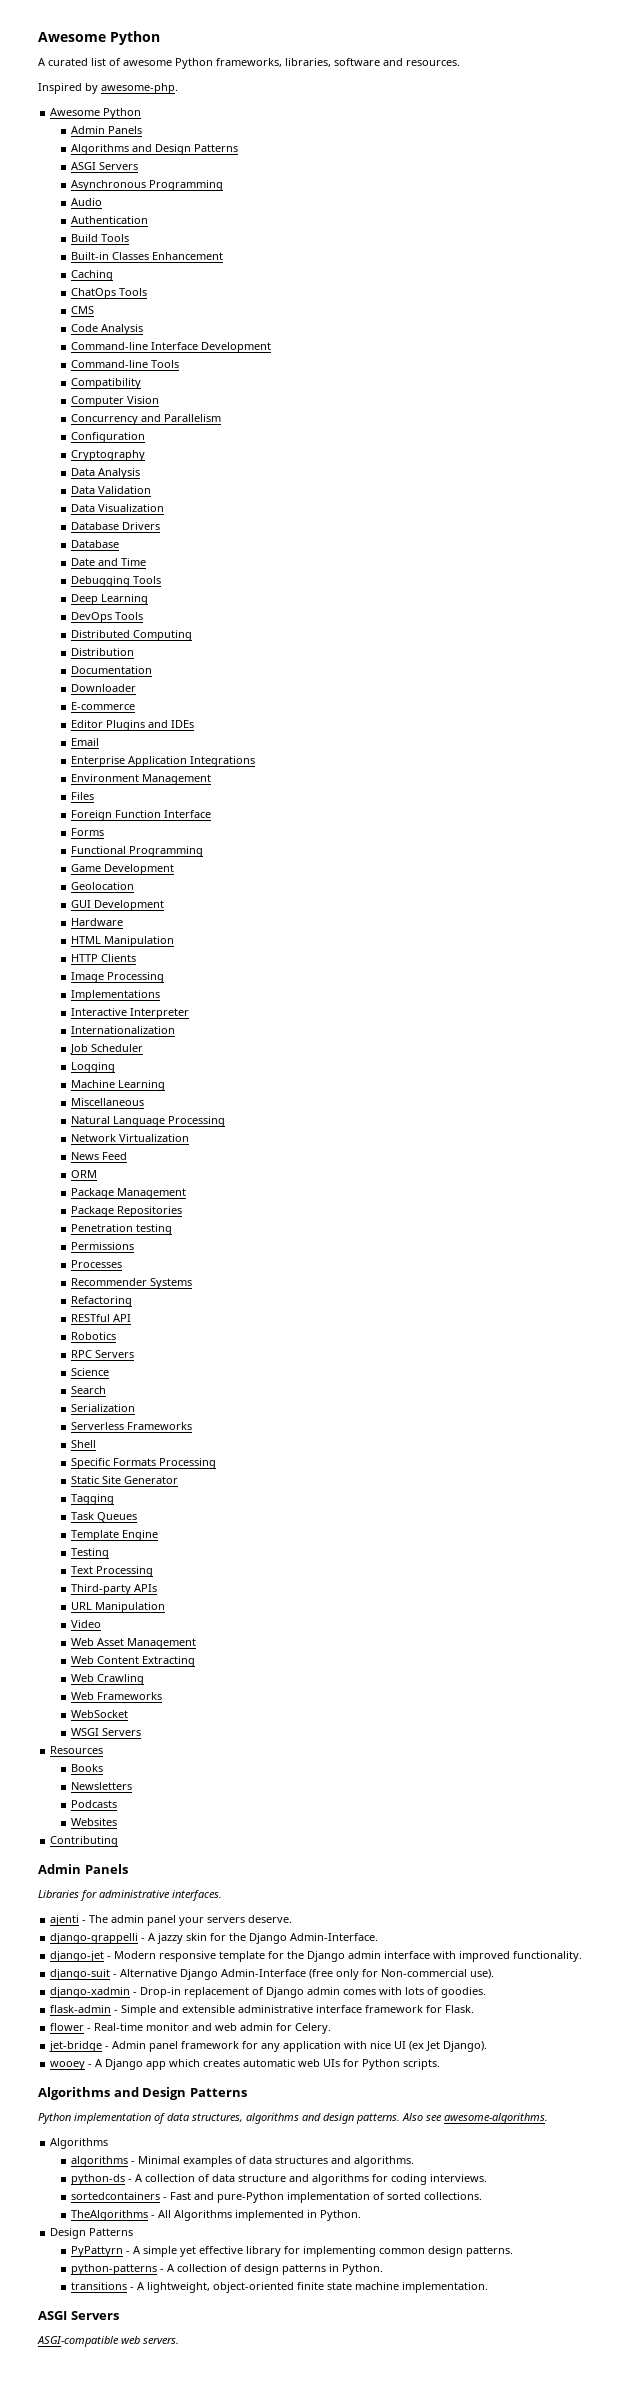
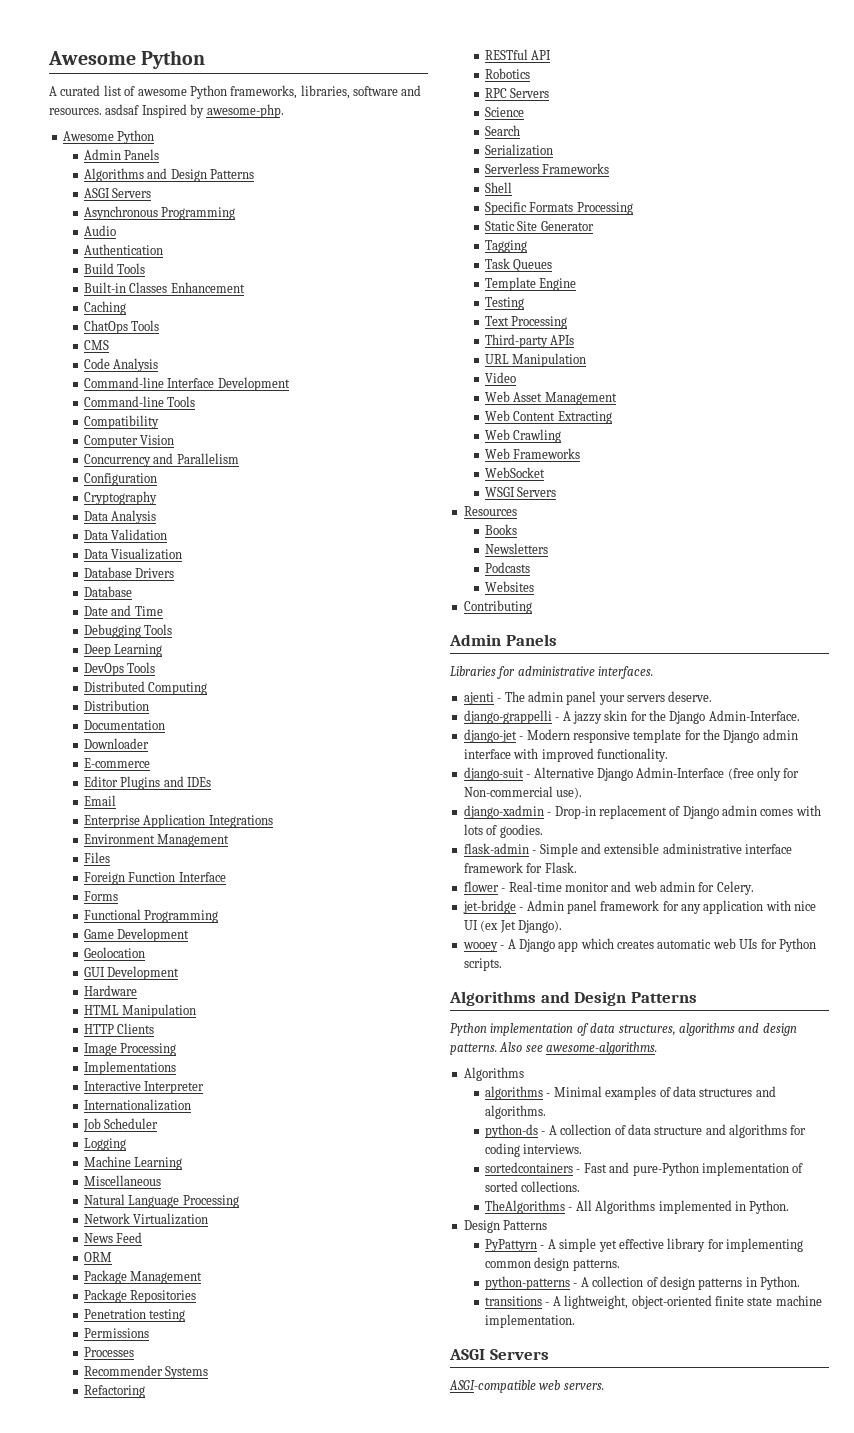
- A curated list of awesome Python frameworks, libraries, software and resources.
- Inspired by awesome-php.
+ A curated list of awesome Python frameworks, libraries, software and resources. asdsaf Inspired by awesome-php.

